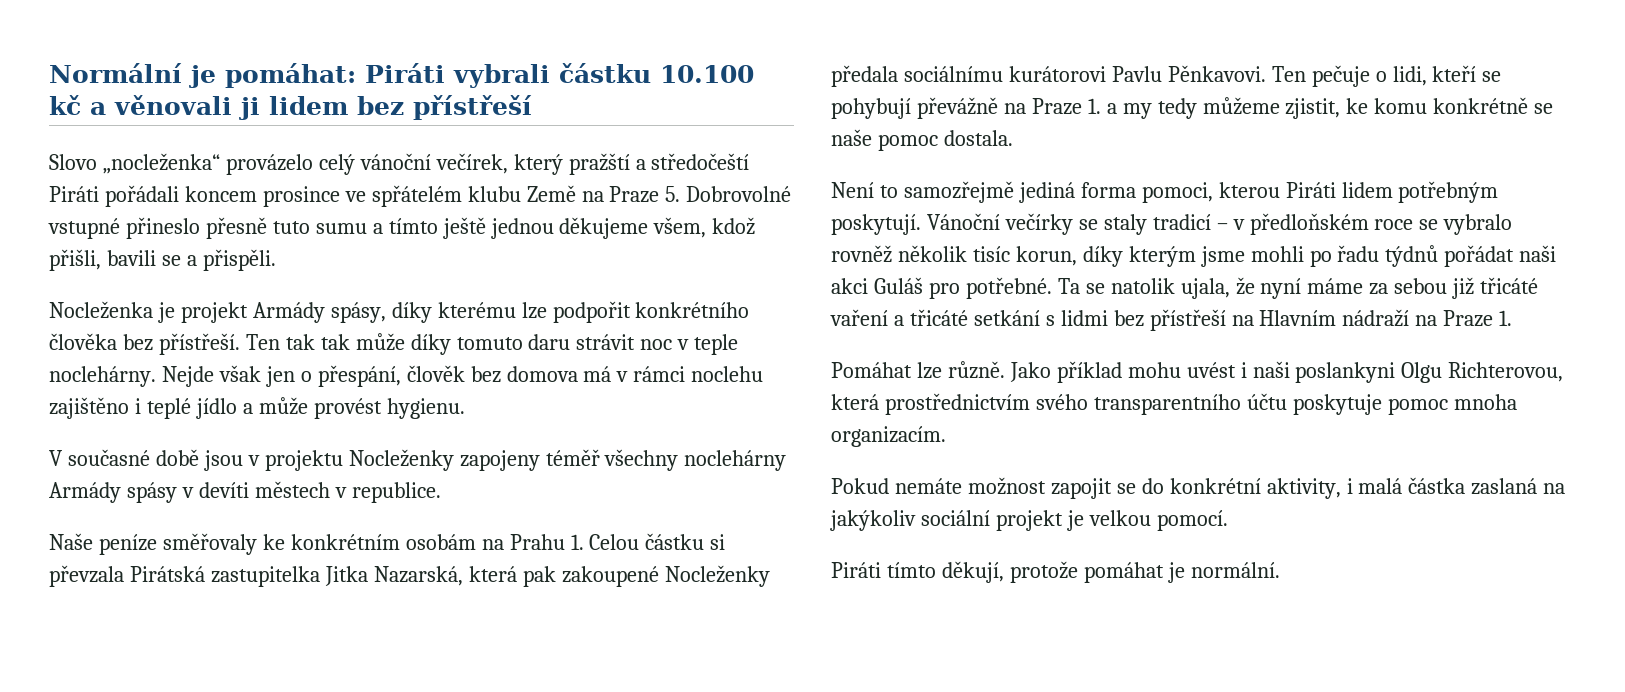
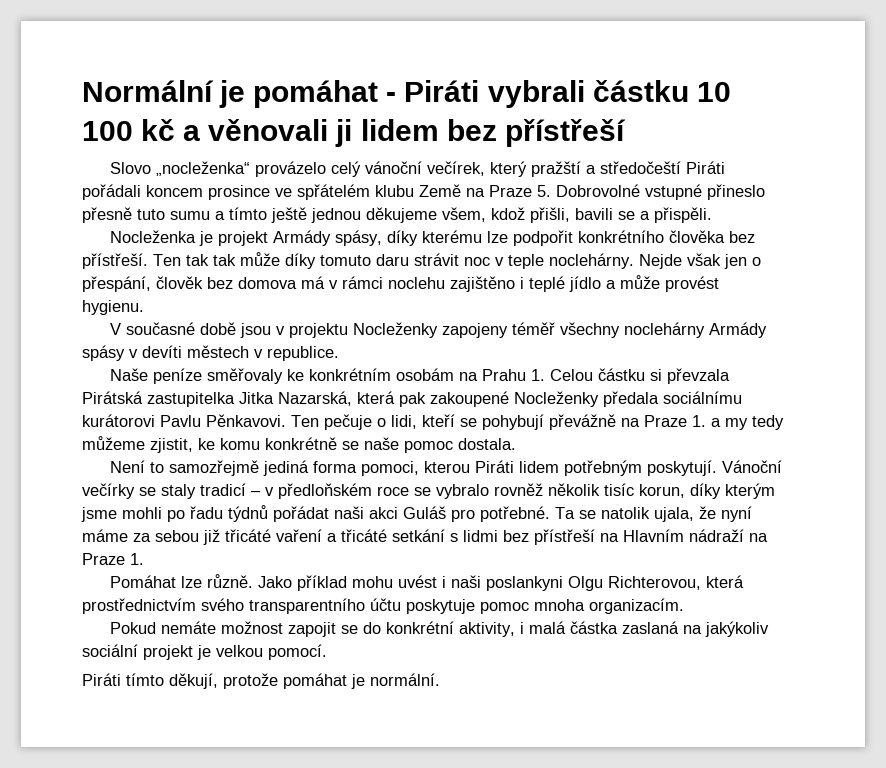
- Normální je pomáhat: Piráti vybrali částku 10.100 kč a věnovali ji lidem bez přístřeší
+ Normální je pomáhat - Piráti vybrali částku 10 100 kč a věnovali ji lidem bez přístřeší

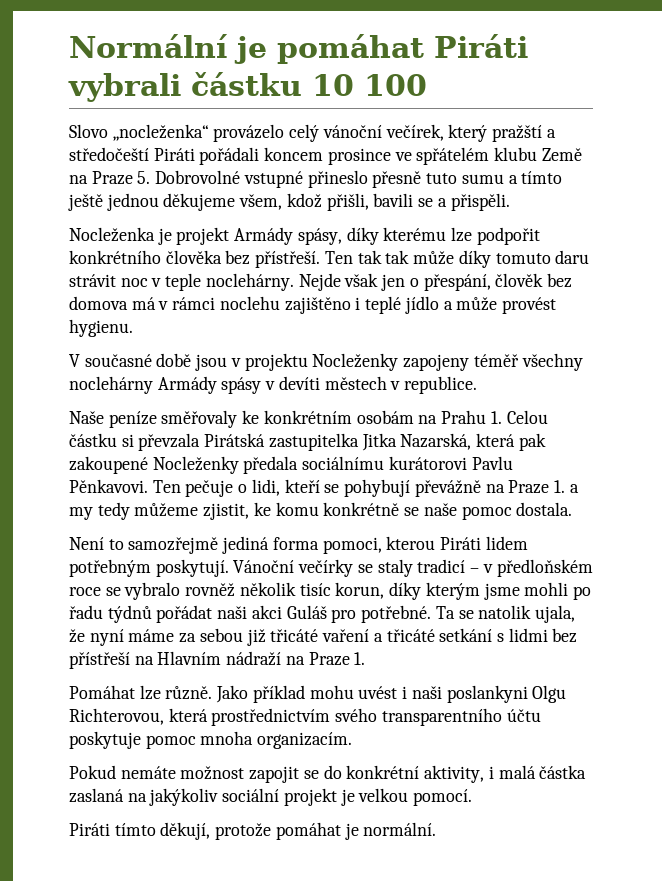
- Normální je pomáhat - Piráti vybrali částku 10 100 kč a věnovali ji lidem bez přístřeší
+ Normální je pomáhat Piráti vybrali částku 10 100

